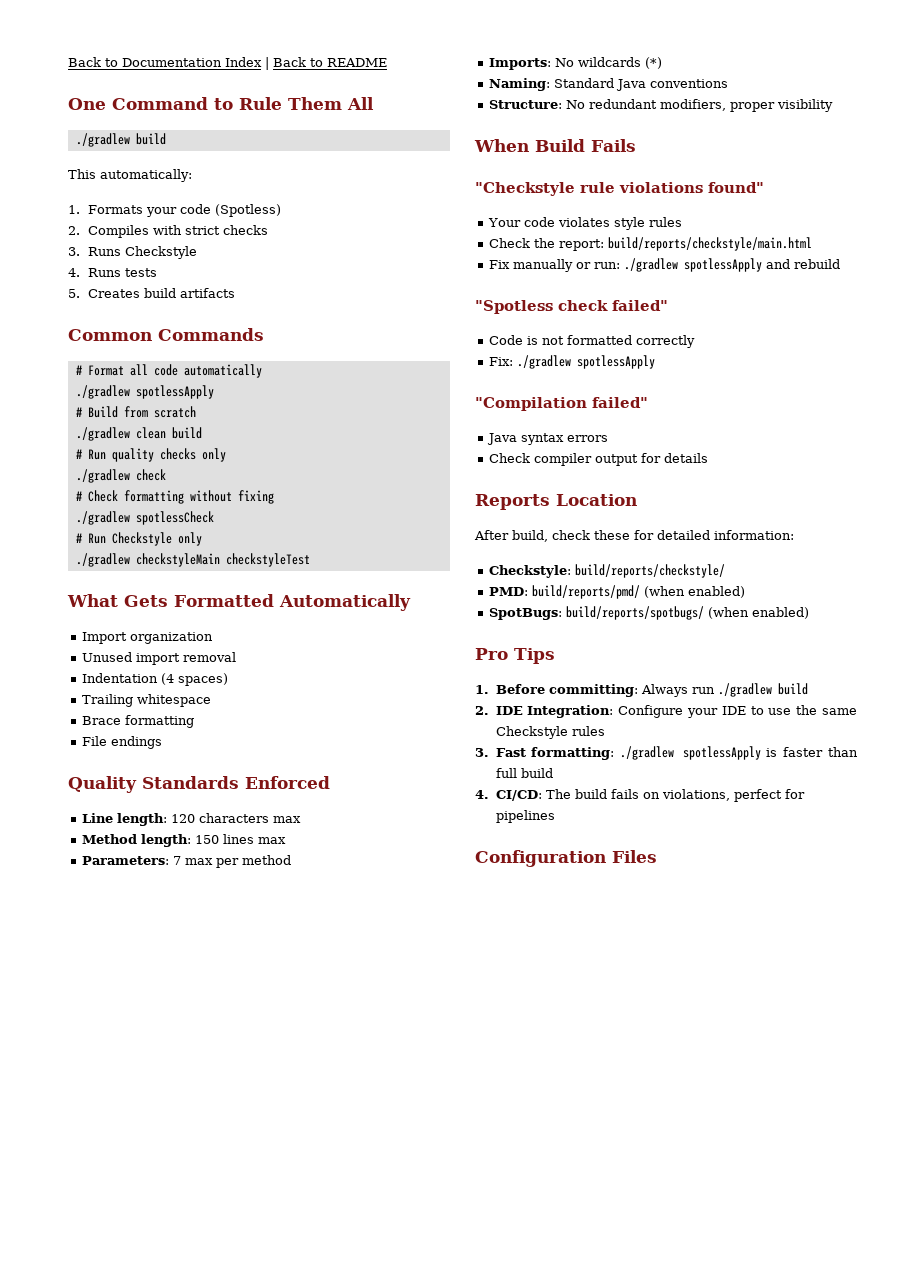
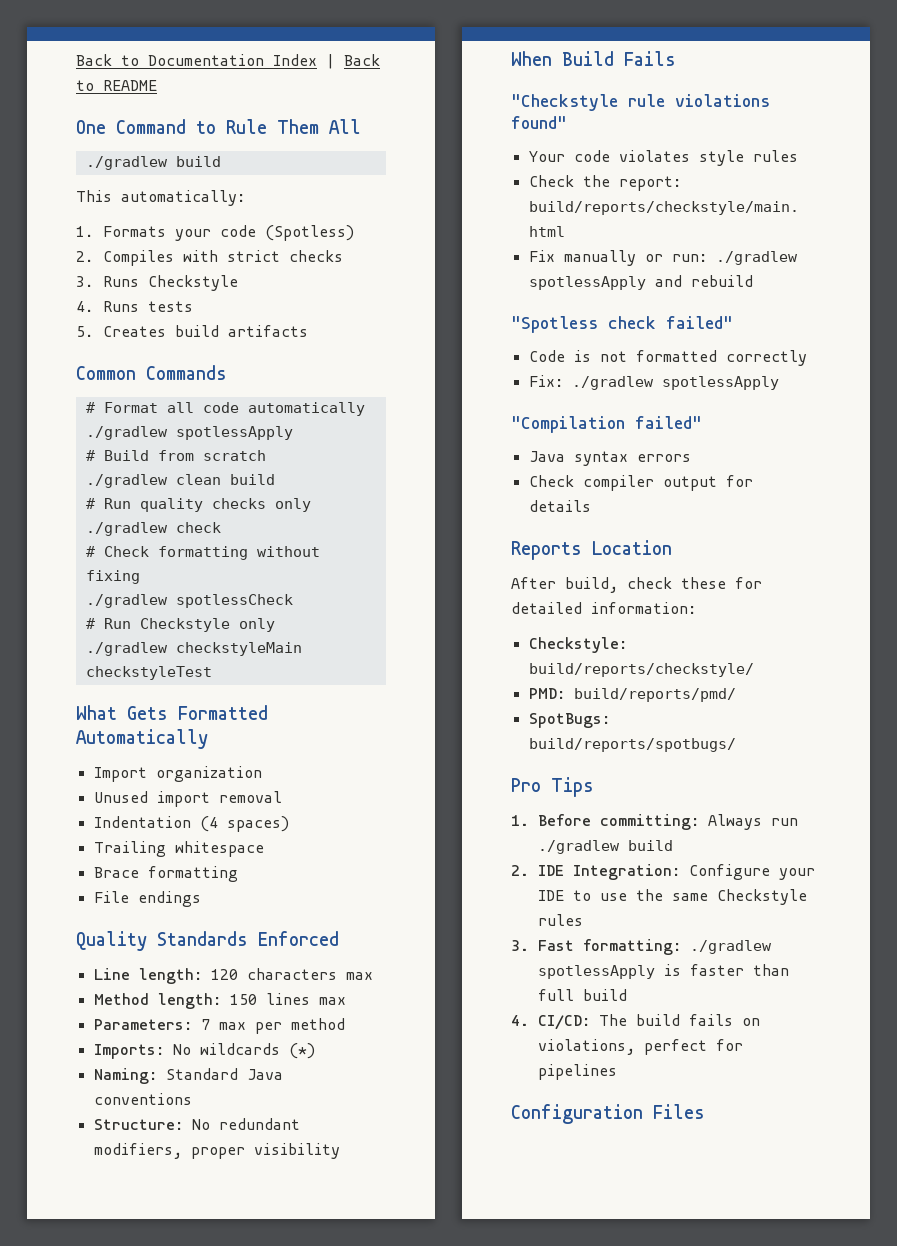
- PMD: build/reports/pmd/ (when enabled)
+ PMD: build/reports/pmd/
- SpotBugs: build/reports/spotbugs/ (when enabled)
+ SpotBugs: build/reports/spotbugs/

